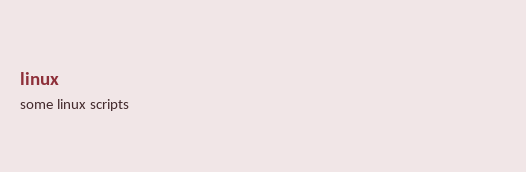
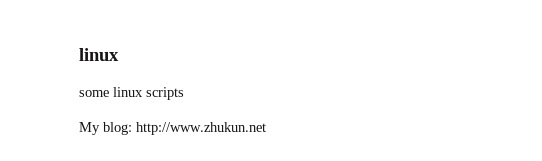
+ My blog: http://www.zhukun.net

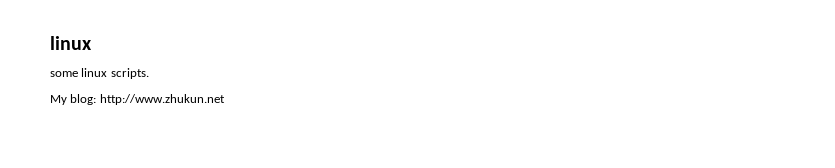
- some linux scripts
+ some linux scripts.

